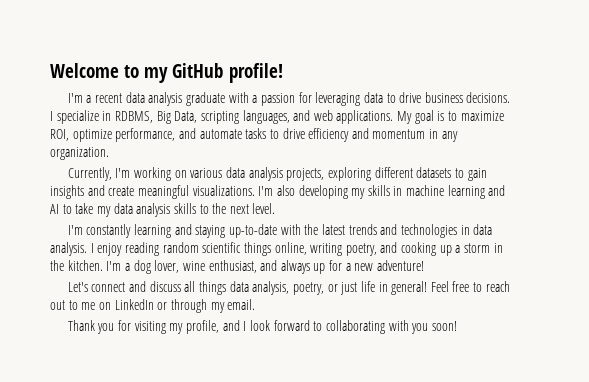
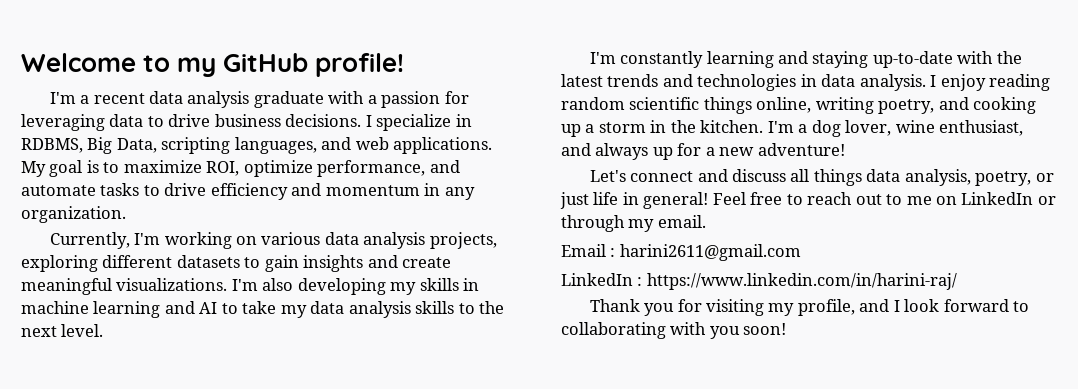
+ Email : harini2611@gmail.com
+ LinkedIn : https://www.linkedin.com/in/harini-raj/

